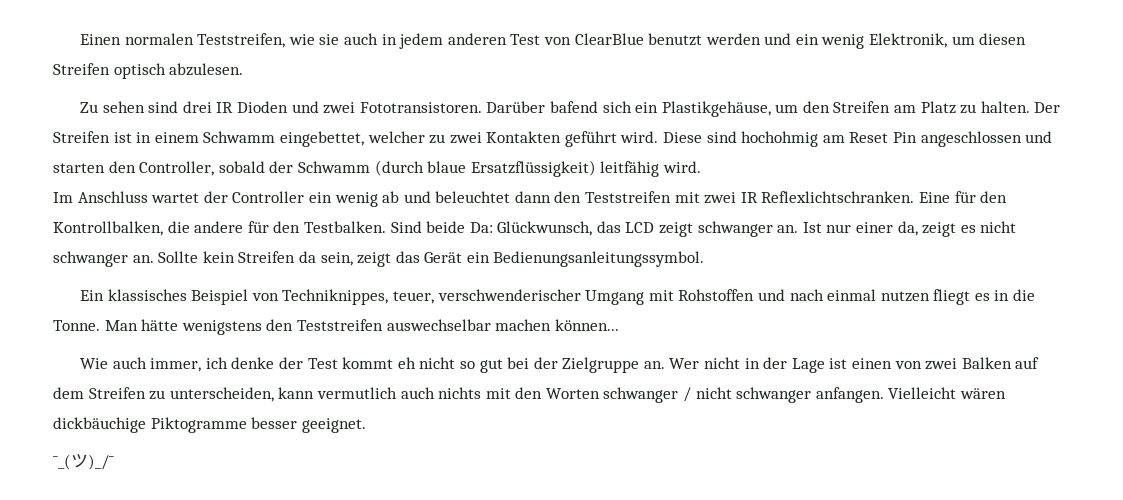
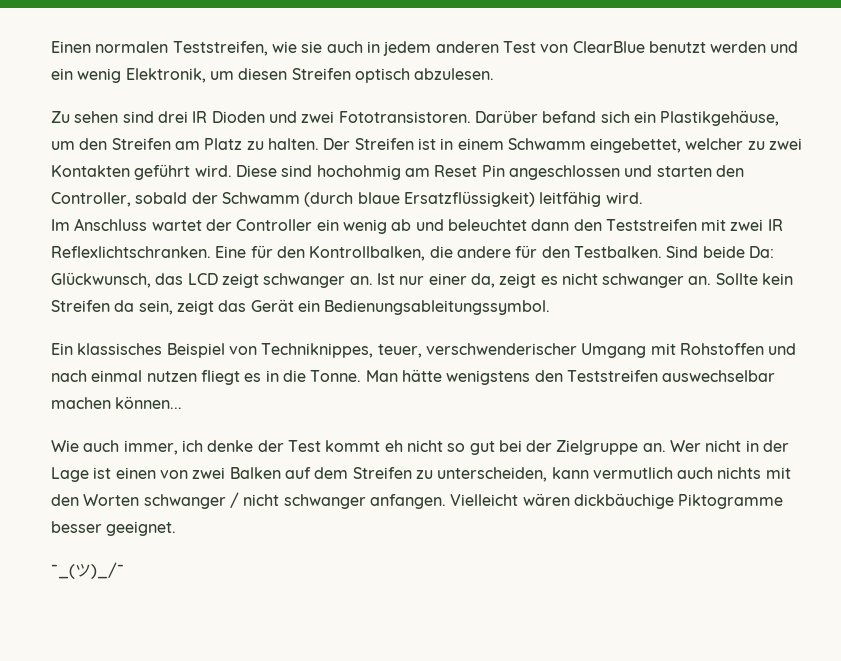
- Darüber bafend sich ein Plastikgehäuse, um den Streifen am Platz zu halten.
+ Darüber befand sich ein Plastikgehäuse, um den Streifen am Platz zu halten.
- Sollte kein Streifen da sein, zeigt das Gerät ein Bedienungsanleitungssymbol.
+ Sollte kein Streifen da sein, zeigt das Gerät ein Bedienungsableitungssymbol.

